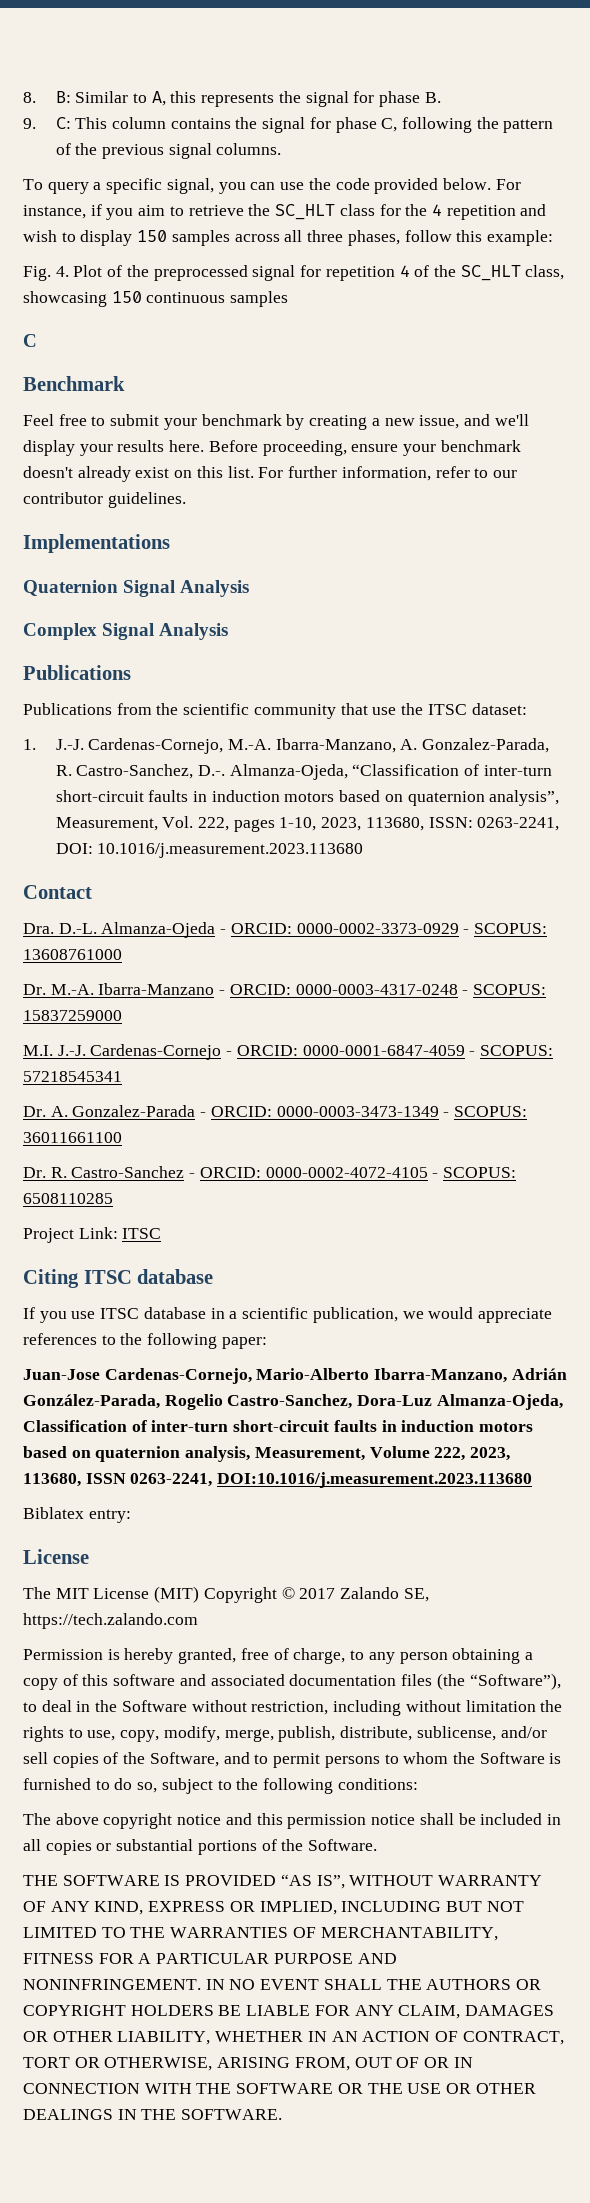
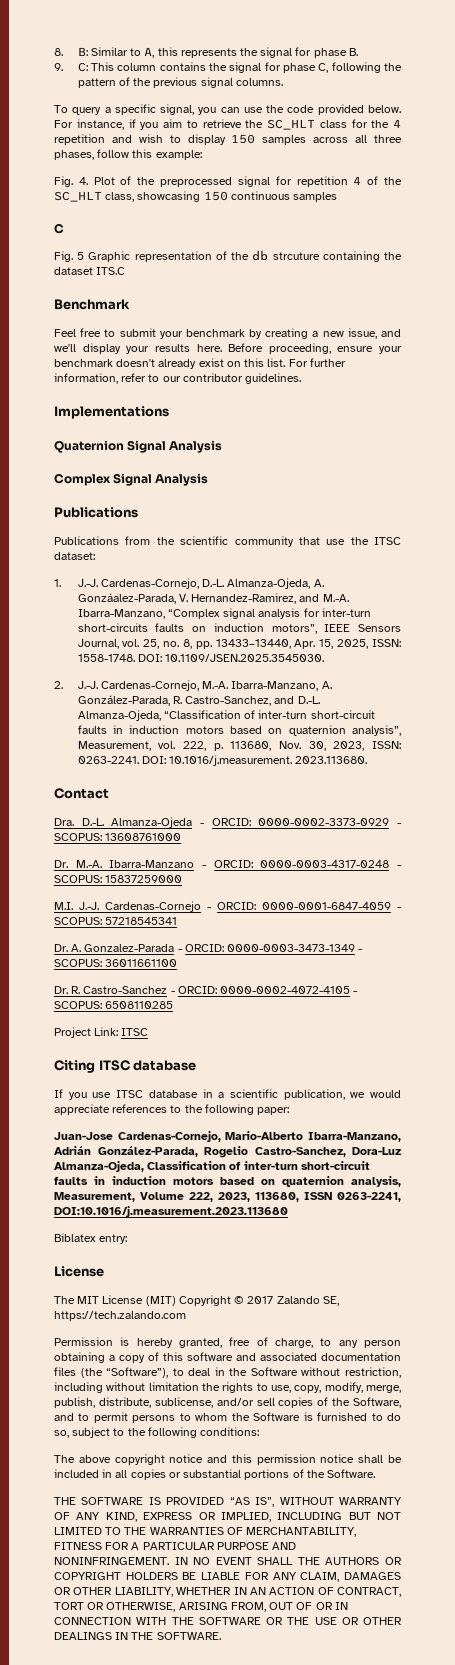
+ Fig. 5 Graphic representation of the db strcuture containing the dataset ITS.C
- 1. J.-J. Cardenas-Cornejo, M.-A. Ibarra-Manzano, A. Gonzalez-Parada, R. Castro-Sanchez, D.-. Almanza-Ojeda, “Classification of inter-turn short-circuit faults in induction motors based on quaternion analysis”, Measurement, Vol. 222, pages 1-10, 2023, 113680, ISSN: 0263-2241, DOI: 10.1016/j.measurement.2023.113680
+ 1. J.-J. Cardenas-Cornejo, D.-L. Almanza-Ojeda, A. Gonzáalez-Parada, V. Hernandez-Ramirez, and M.-A. Ibarra-Manzano, “Complex signal analysis for inter-turn short-circuits faults on induction motors”, IEEE Sensors Journal, vol. 25, no. 8, pp. 13433–13440, Apr. 15, 2025, ISSN: 1558-1748. DOI: 10.1109/JSEN.2025.3545030.
+ 2. J.-J. Cardenas-Cornejo, M.-A. Ibarra-Manzano, A. González-Parada, R. Castro-Sanchez, and D.-L. Almanza-Ojeda, “Classification of inter-turn short-circuit faults in induction motors based on quaternion analysis”, Measurement, vol. 222, p. 113680, Nov. 30, 2023, ISSN: 0263-2241. DOI: 10.1016/j.measurement. 2023.113680.

